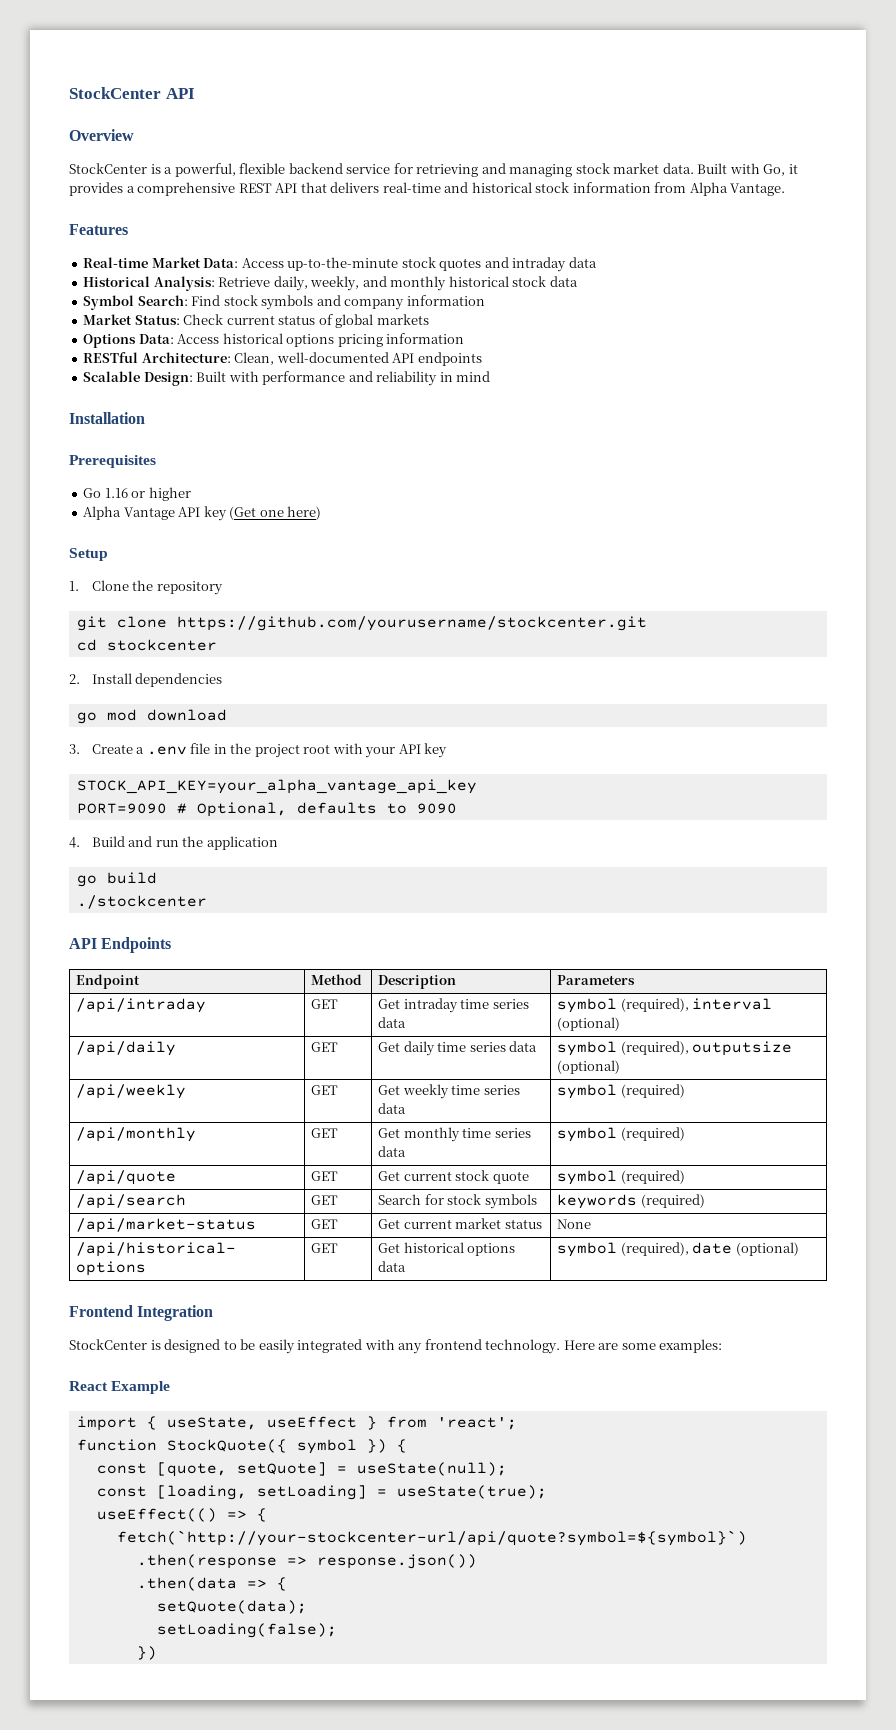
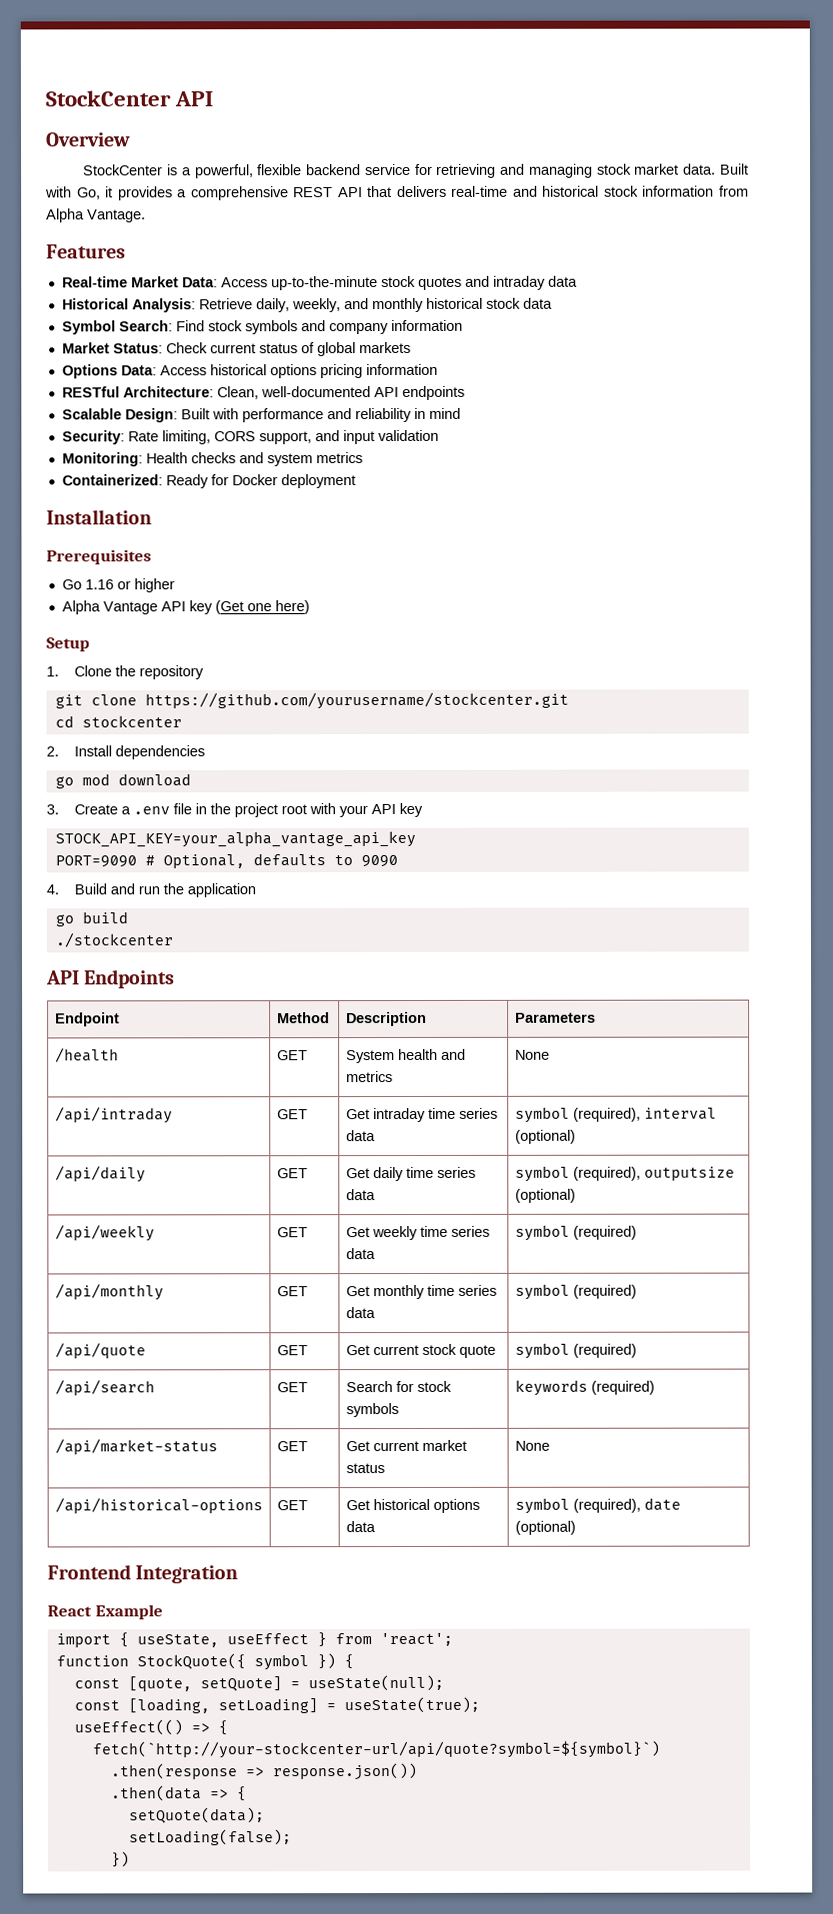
+ Security: Rate limiting, CORS support, and input validation
+ Monitoring: Health checks and system metrics
+ Containerized: Ready for Docker deployment
+ /health | GET | System health and metrics | None
- StockCenter is designed to be easily integrated with any frontend technology. Here are some examples:

